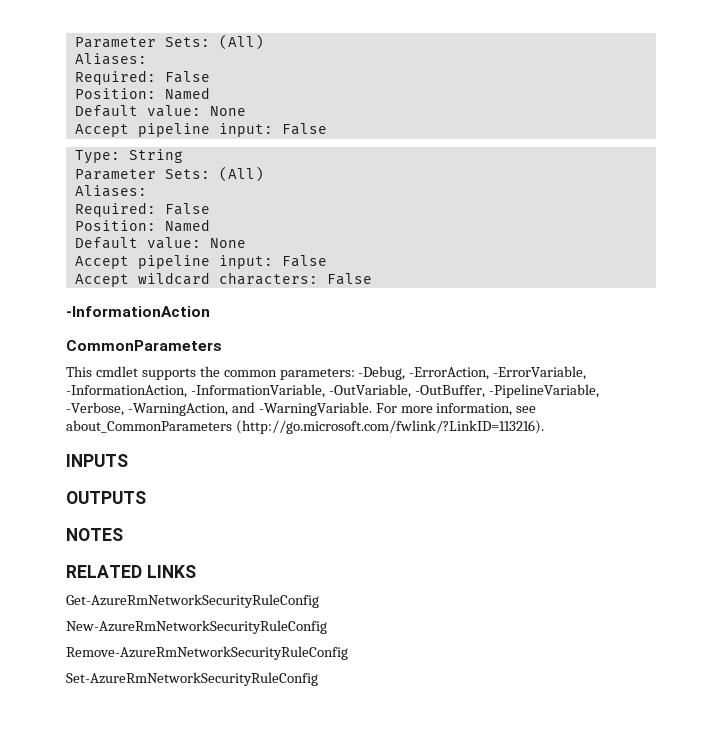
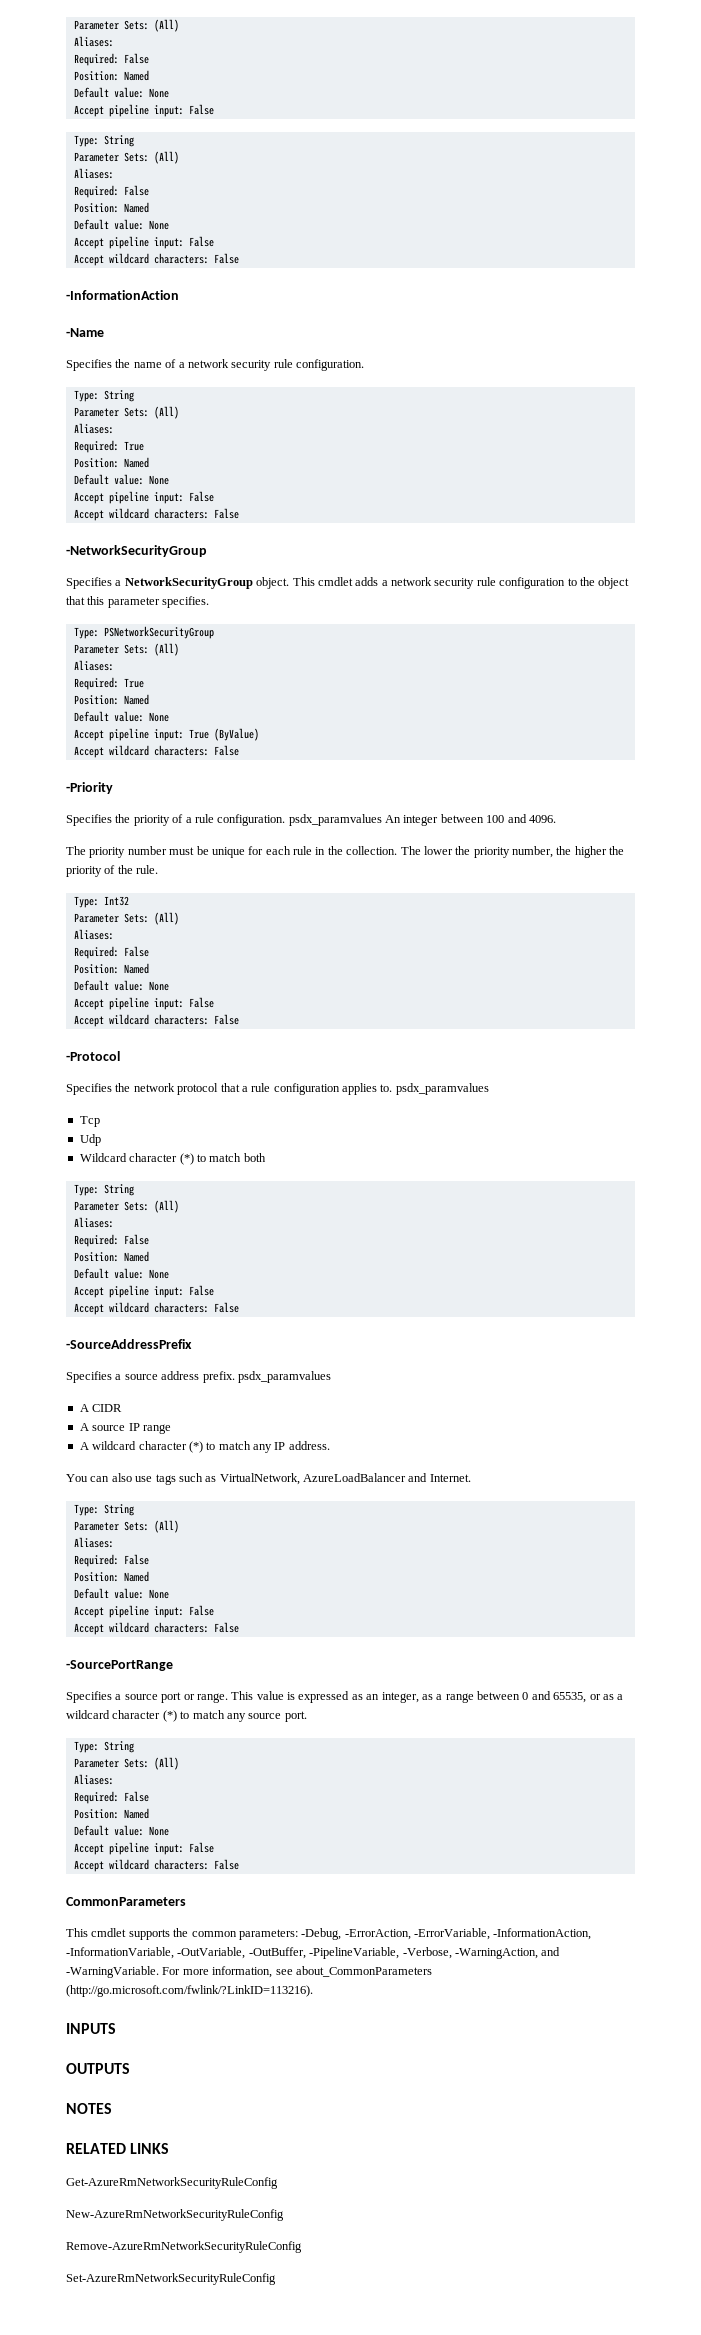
+ -Name
+ Specifies the name of a network security rule configuration.
+ Type: String
+ Parameter Sets: (All)
+ Aliases:
+ Required: True
+ Position: Named
+ Default value: None
+ Accept pipeline input: False
+ Accept wildcard characters: False
+ -NetworkSecurityGroup
+ Specifies a NetworkSecurityGroup object. This cmdlet adds a network security rule configuration to the object that this parameter specifies.
+ Type: PSNetworkSecurityGroup
+ Parameter Sets: (All)
+ Aliases:
+ Required: True
+ Position: Named
+ Default value: None
+ Accept pipeline input: True (ByValue)
+ Accept wildcard characters: False
+ -Priority
+ Specifies the priority of a rule configuration. psdx_paramvalues An integer between 100 and 4096.
+ The priority number must be unique for each rule in the collection. The lower the priority number, the higher the priority of the rule.
+ Type: Int32
+ Parameter Sets: (All)
+ Aliases:
+ Required: False
+ Position: Named
+ Default value: None
+ Accept pipeline input: False
+ Accept wildcard characters: False
+ -Protocol
+ Specifies the network protocol that a rule configuration applies to. psdx_paramvalues
+ Tcp
+ Udp
+ Wildcard character (*) to match both
+ Type: String
+ Parameter Sets: (All)
+ Aliases:
+ Required: False
+ Position: Named
+ Default value: None
+ Accept pipeline input: False
+ Accept wildcard characters: False
+ -SourceAddressPrefix
+ Specifies a source address prefix. psdx_paramvalues
+ A CIDR
+ A source IP range
+ A wildcard character (*) to match any IP address.
+ You can also use tags such as VirtualNetwork, AzureLoadBalancer and Internet.
+ Type: String
+ Parameter Sets: (All)
+ Aliases:
+ Required: False
+ Position: Named
+ Default value: None
+ Accept pipeline input: False
+ Accept wildcard characters: False
+ -SourcePortRange
+ Specifies a source port or range. This value is expressed as an integer, as a range between 0 and 65535, or as a wildcard character (*) to match any source port.
+ Type: String
+ Parameter Sets: (All)
+ Aliases:
+ Required: False
+ Position: Named
+ Default value: None
+ Accept pipeline input: False
+ Accept wildcard characters: False

